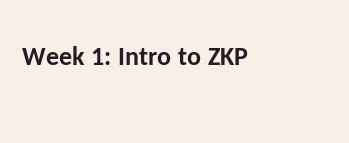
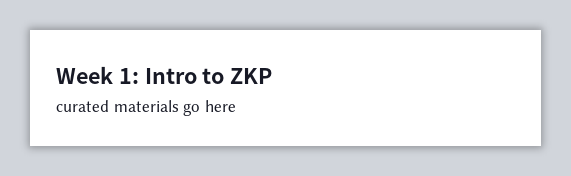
+ curated materials go here

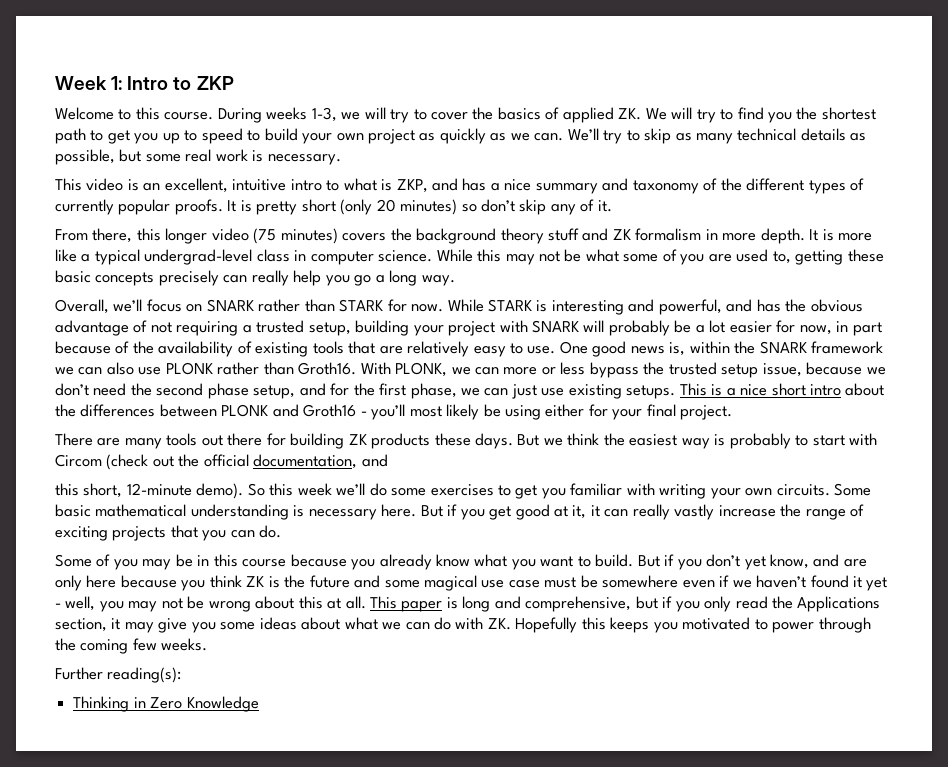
- curated materials go here
+ Welcome to this course. During weeks 1-3, we will try to cover the basics of applied ZK. We will try to find you the shortest path to get you up to speed to build your own project as quickly as we can. We’ll try to skip as many technical details as possible, but some real work is necessary.
+ This video is an excellent, intuitive intro to what is ZKP, and has a nice summary and taxonomy of the different types of currently popular proofs. It is pretty short (only 20 minutes) so don’t skip any of it.
+ From there, this longer video (75 minutes) covers the background theory stuff and ZK formalism in more depth. It is more like a typical undergrad-level class in computer science. While this may not be what some of you are used to, getting these basic concepts precisely can really help you go a long way.
+ Overall, we’ll focus on SNARK rather than STARK for now. While STARK is interesting and powerful, and has the obvious advantage of not requiring a trusted setup, building your project with SNARK will probably be a lot easier for now, in part because of the availability of existing tools that are relatively easy to use. One good news is, within the SNARK framework we can also use PLONK rather than Groth16. With PLONK, we can more or less bypass the trusted setup issue, because we don’t need the second phase setup, and for the first phase, we can just use existing setups. This is a nice short intro about the differences between PLONK and Groth16 - you’ll most likely be using either for your final project.
+ There are many tools out there for building ZK products these days. But we think the easiest way is probably to start with Circom (check out the official documentation, and
+ this short, 12-minute demo). So this week we’ll do some exercises to get you familiar with writing your own circuits. Some basic mathematical understanding is necessary here. But if you get good at it, it can really vastly increase the range of exciting projects that you can do.
+ Some of you may be in this course because you already know what you want to build. But if you don’t yet know, and are only here because you think ZK is the future and some magical use case must be somewhere even if we haven’t found it yet - well, you may not be wrong about this at all. This paper is long and comprehensive, but if you only read the Applications section, it may give you some ideas about what we can do with ZK. Hopefully this keeps you motivated to power through the coming few weeks.
+ Further reading(s):
+ Thinking in Zero Knowledge

